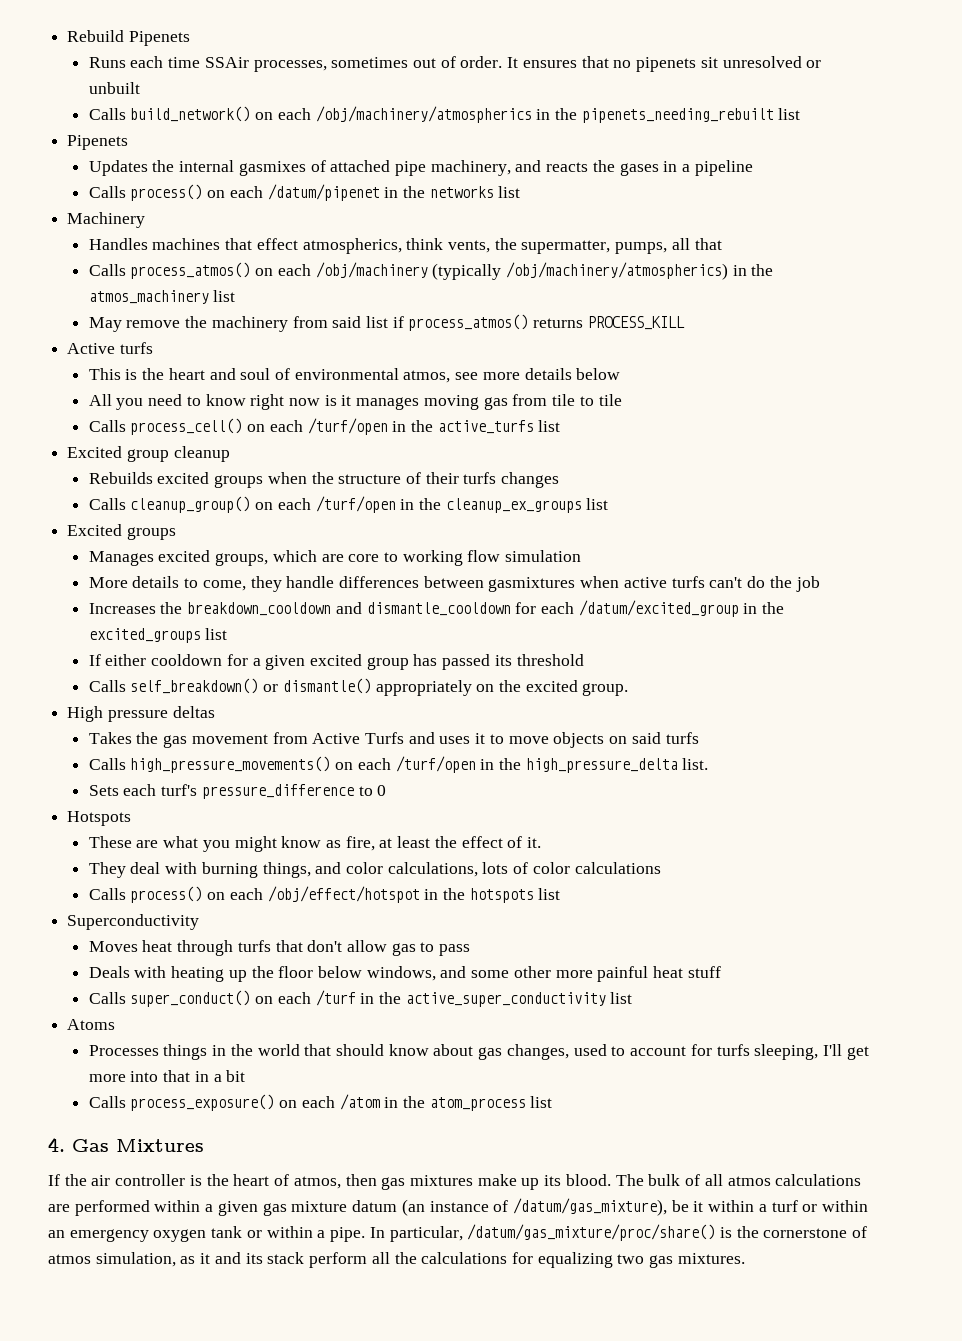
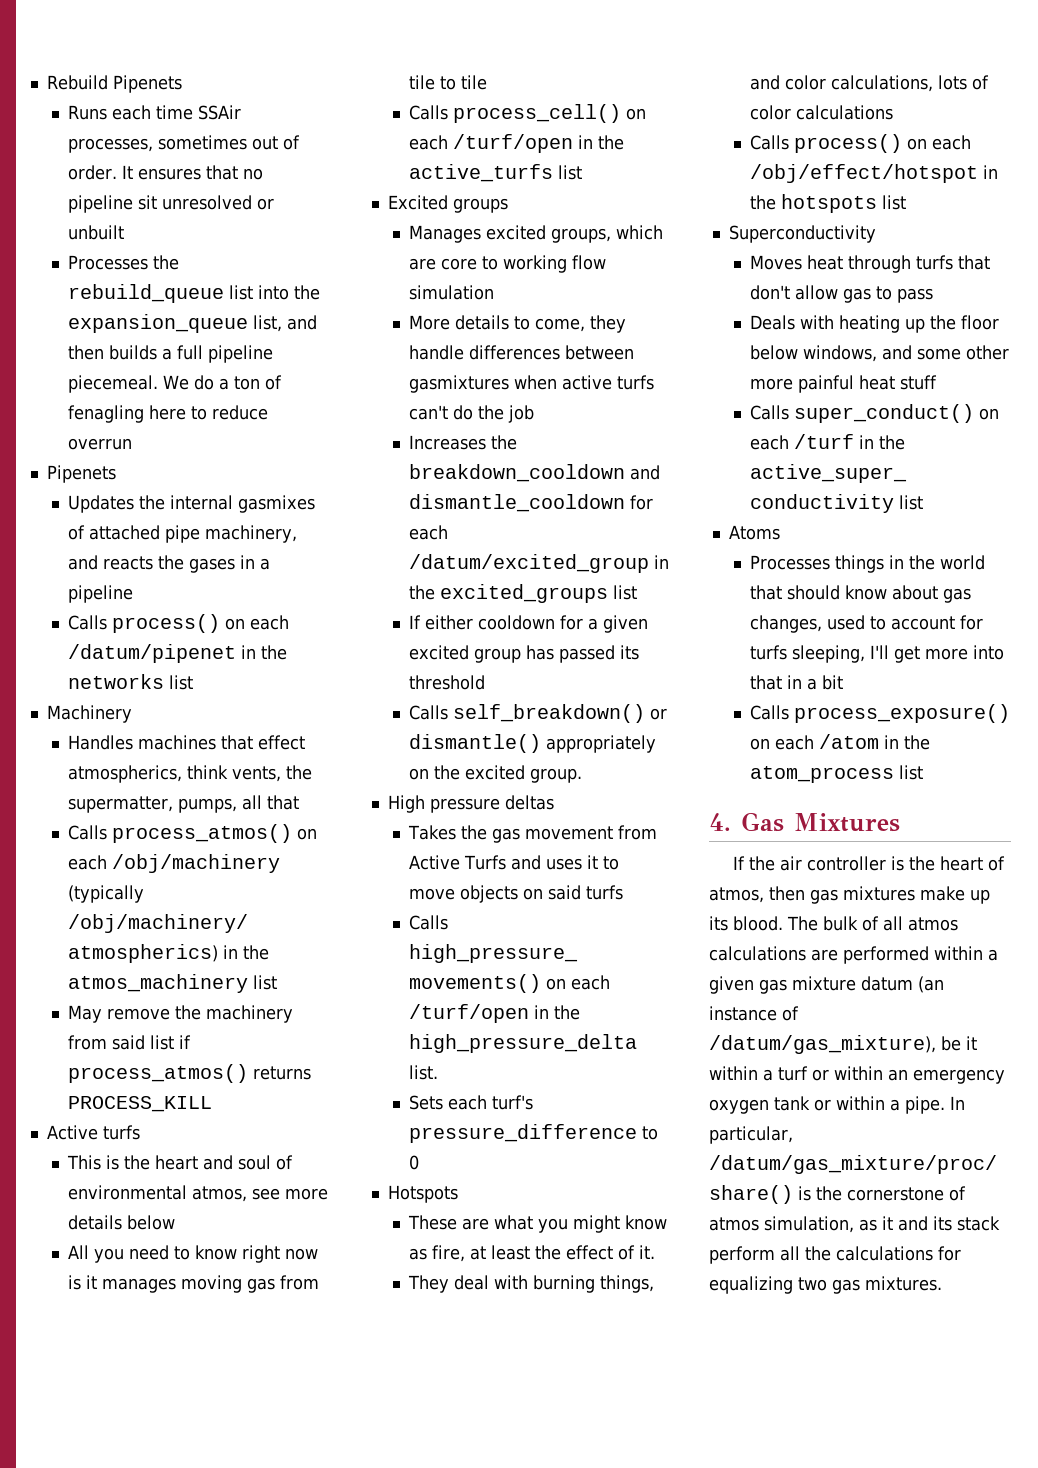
- It ensures that no pipenets sit unresolved or unbuilt
+ It ensures that no pipeline sit unresolved or unbuilt
- Calls build_network() on each /obj/machinery/atmospherics in the pipenets_needing_rebuilt list
+ Processes the rebuild_queue list into the expansion_queue list, and then builds a full pipeline piecemeal. We do a ton of fenagling here to reduce overrun
- Excited group cleanup
- Rebuilds excited groups when the structure of their turfs changes
- Calls cleanup_group() on each /turf/open in the cleanup_ex_groups list

